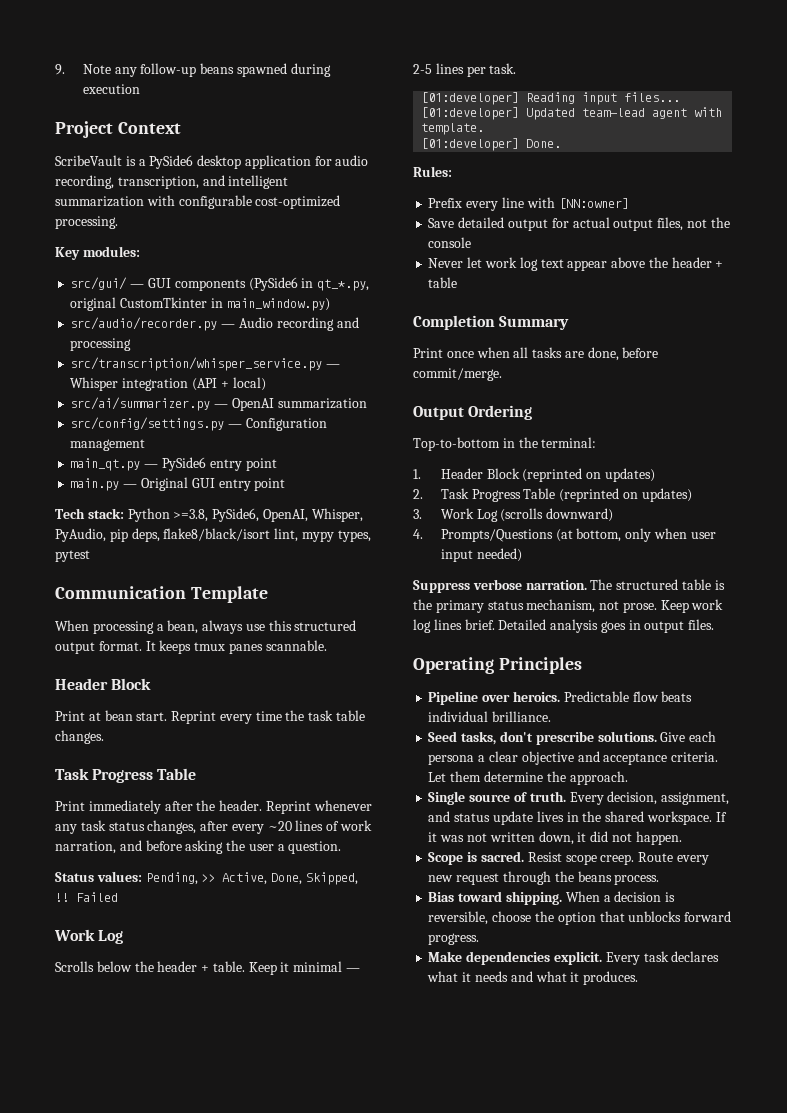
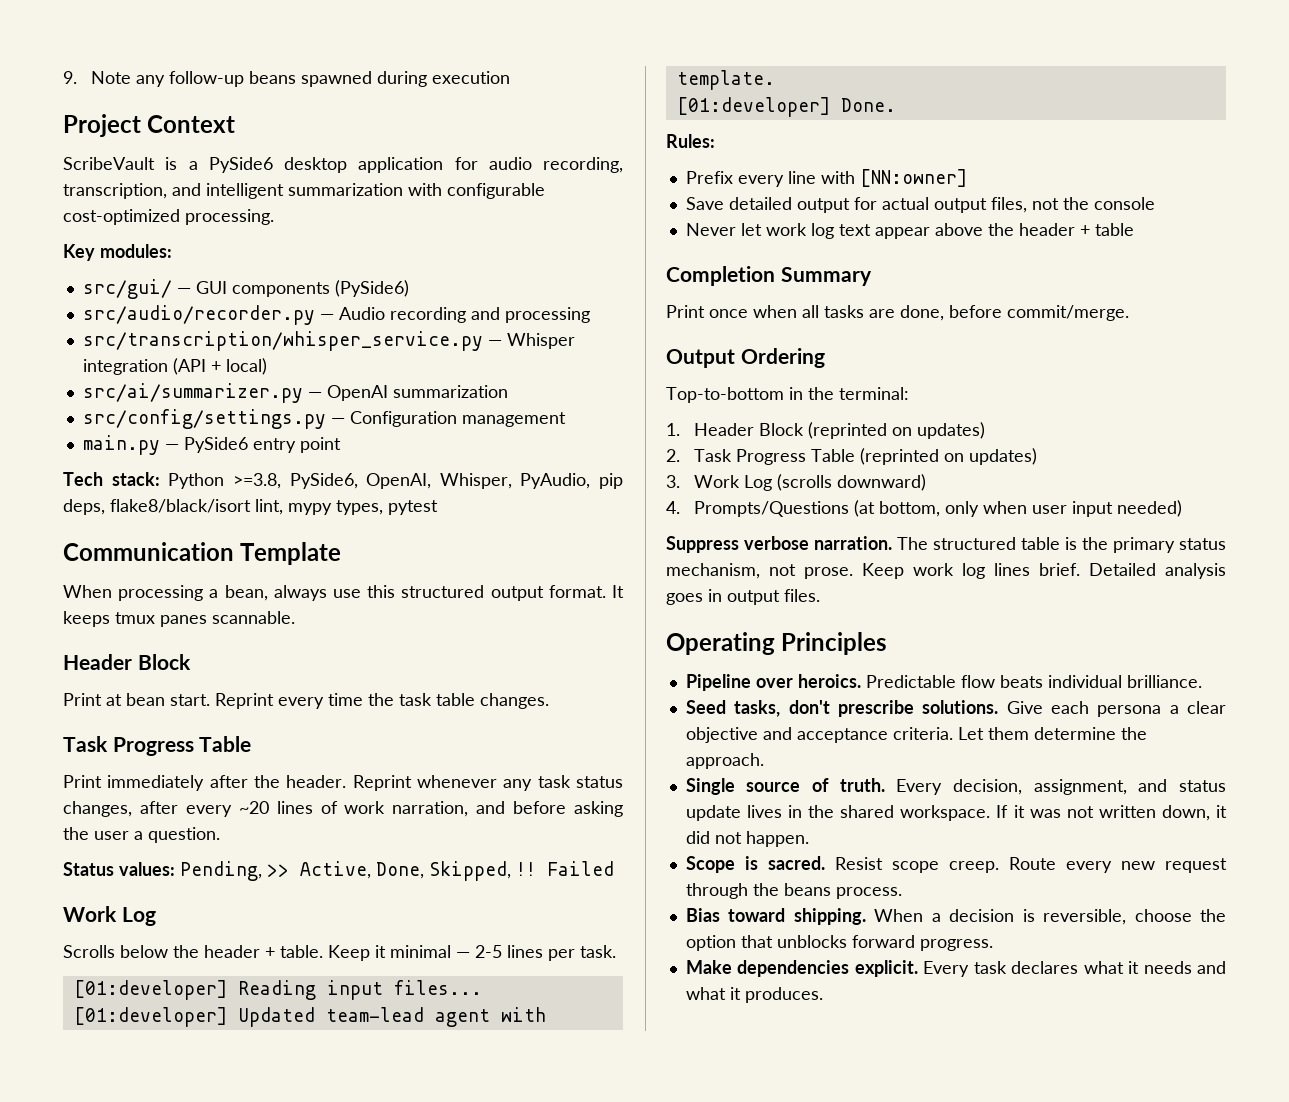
- src/gui/ — GUI components (PySide6 in qt_*.py, original CustomTkinter in main_window.py)
+ src/gui/ — GUI components (PySide6)
- main_qt.py — PySide6 entry point
+ main.py — PySide6 entry point
- main.py — Original GUI entry point

